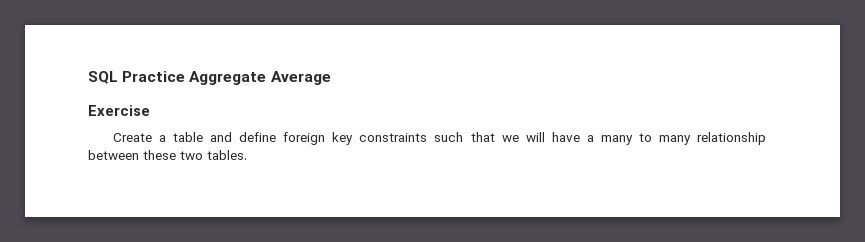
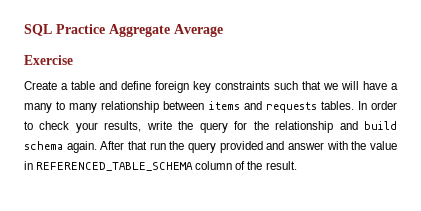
- Create a table and define foreign key constraints such that we will have a many to many relationship between these two tables.
+ Create a table and define foreign key constraints such that we will have a many to many relationship between items and requests tables. In order to check your results, write the query for the relationship and build schema again. After that run the query provided and answer with the value in REFERENCED_TABLE_SCHEMA column of the result.

